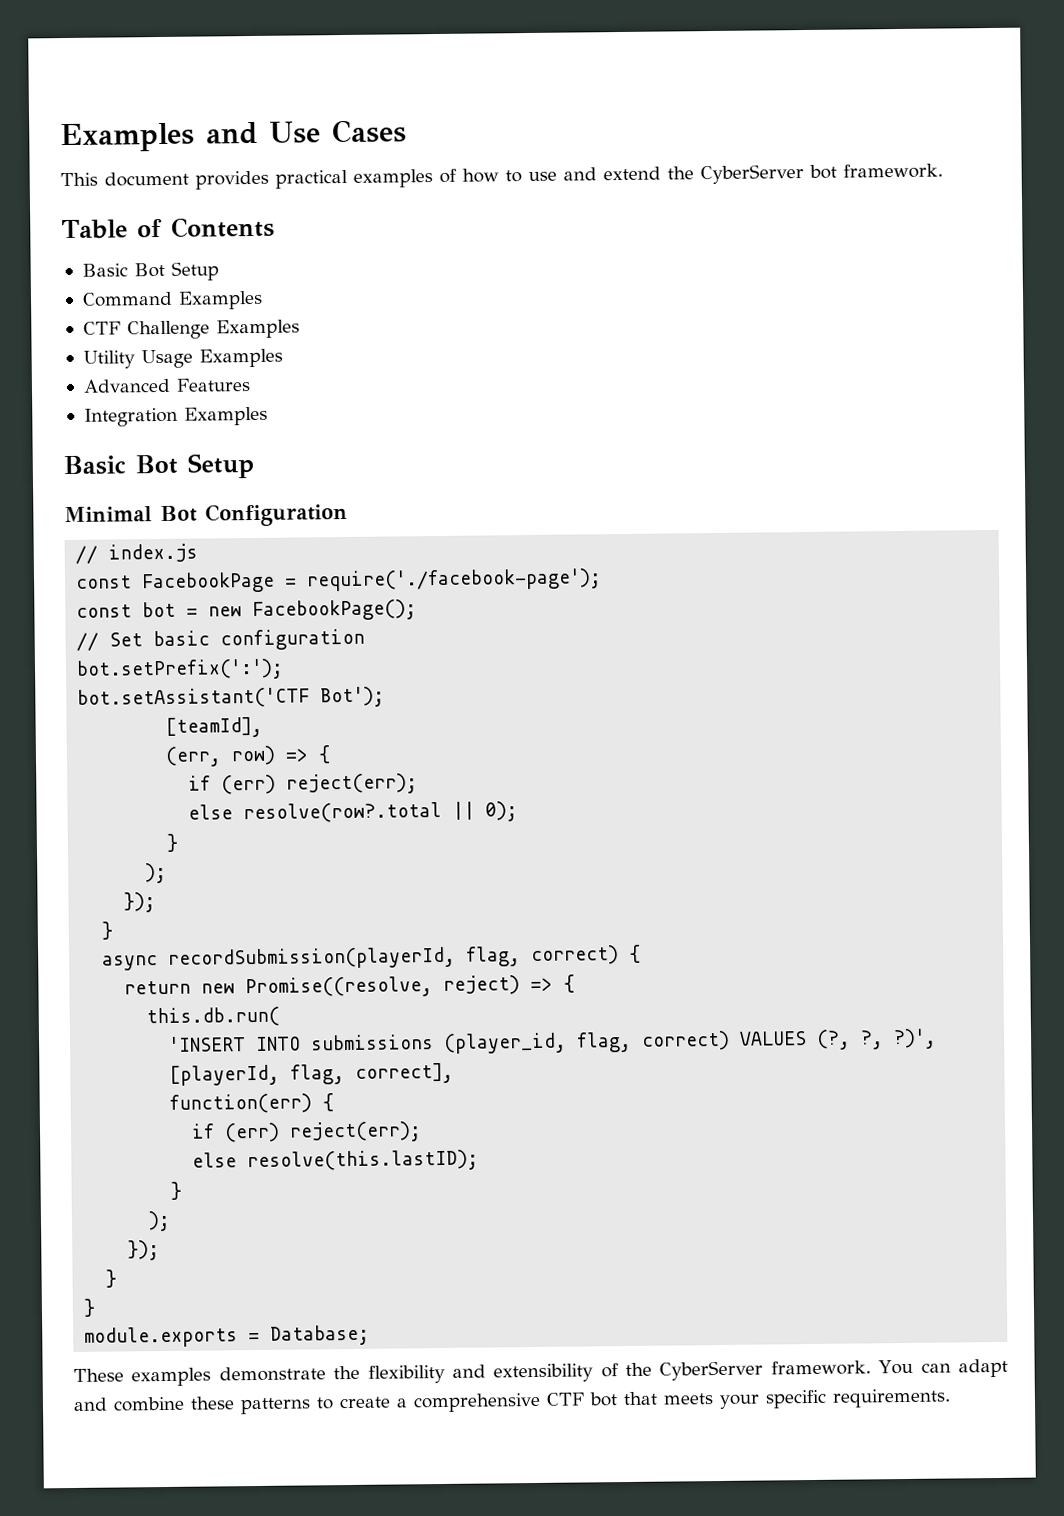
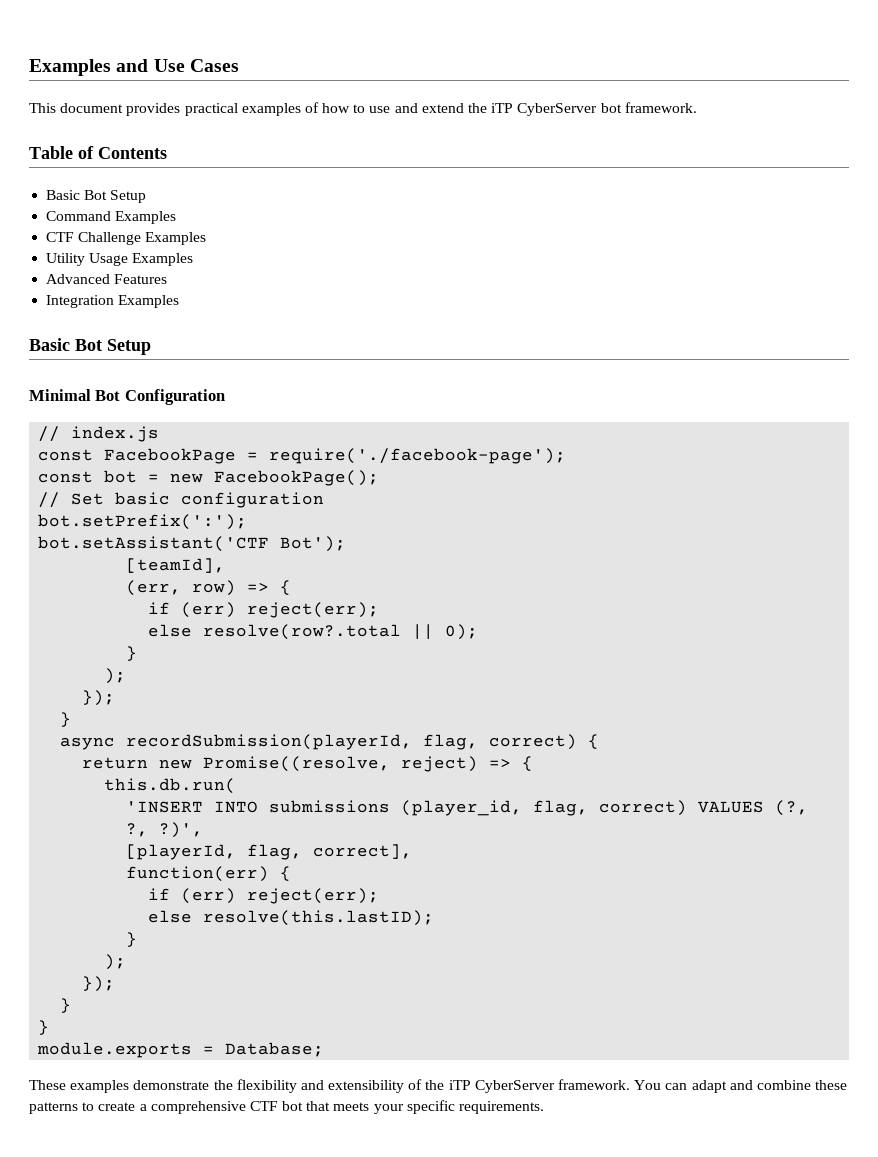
- This document provides practical examples of how to use and extend the CyberServer bot framework.
+ This document provides practical examples of how to use and extend the iTP CyberServer bot framework.
- These examples demonstrate the flexibility and extensibility of the CyberServer framework.
+ These examples demonstrate the flexibility and extensibility of the iTP CyberServer framework.

